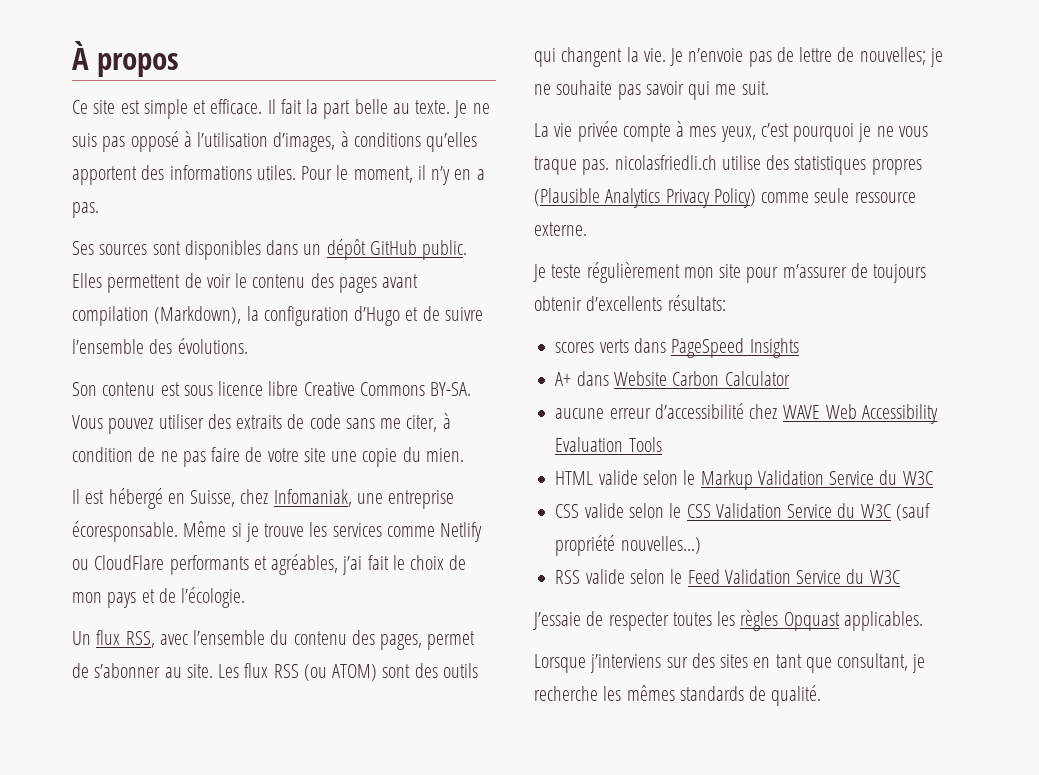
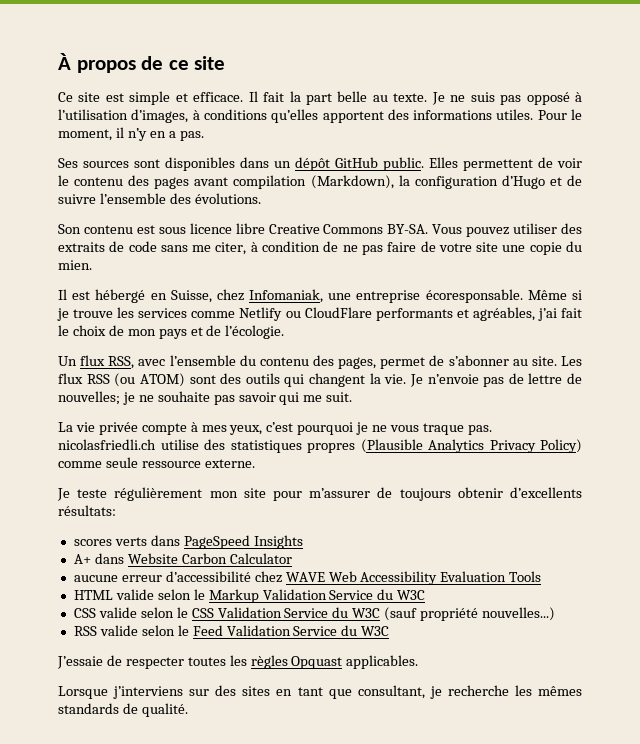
- À propos
+ À propos de ce site

